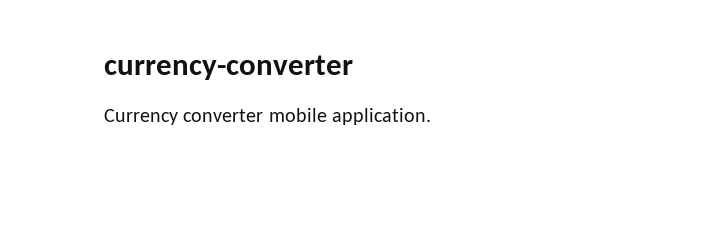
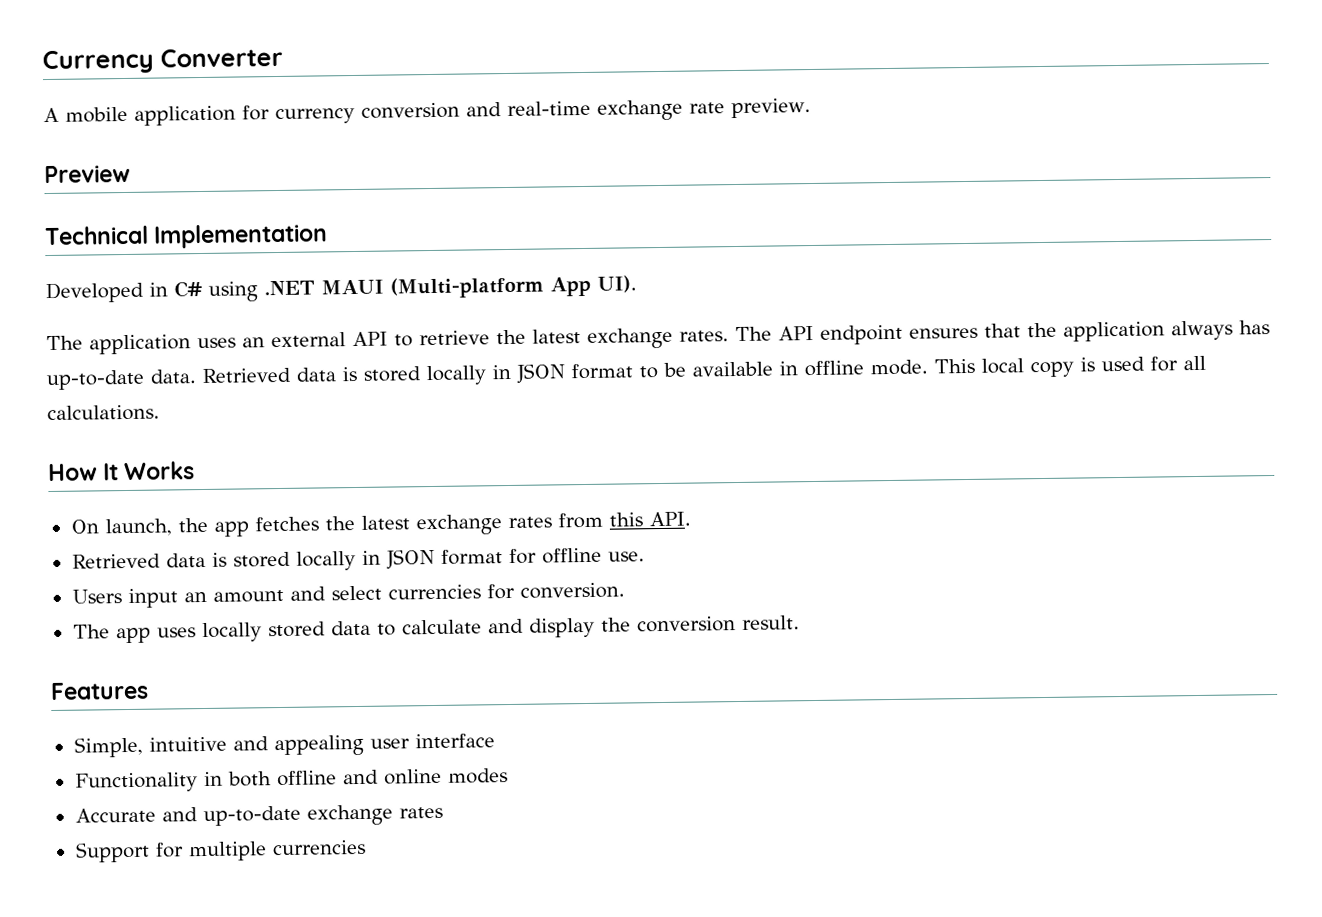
- currency-converter
- Currency converter mobile application.
+ Currency Converter
+ A mobile application for currency conversion and real-time exchange rate preview.
+ Preview
+ Technical Implementation
+ Developed in C# using .NET MAUI (Multi-platform App UI).
+ The application uses an external API to retrieve the latest exchange rates. The API endpoint ensures that the application always has up-to-date data. Retrieved data is stored locally in JSON format to be available in offline mode. This local copy is used for all calculations.
+ How It Works
+ On launch, the app fetches the latest exchange rates from this API.
+ Retrieved data is stored locally in JSON format for offline use.
+ Users input an amount and select currencies for conversion.
+ The app uses locally stored data to calculate and display the conversion result.
+ Features
+ Simple, intuitive and appealing user interface
+ Functionality in both offline and online modes
+ Accurate and up-to-date exchange rates
+ Support for multiple currencies

